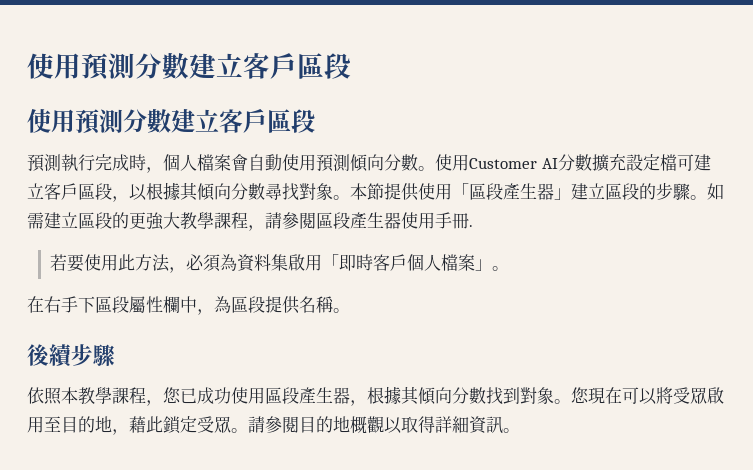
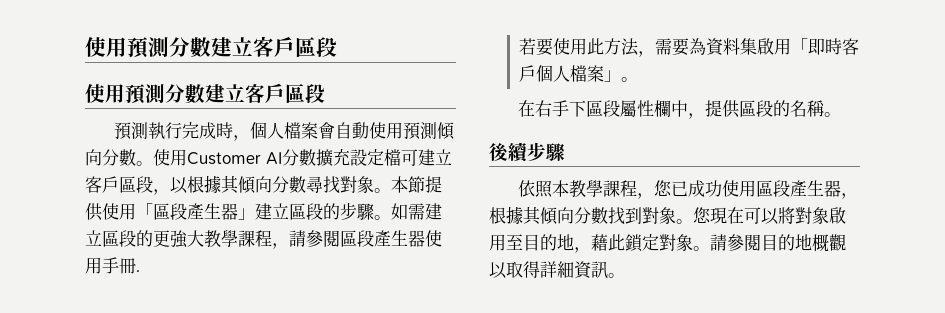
- 若要使用此方法，必須為資料集啟用「即時客戶個人檔案」。
+ 若要使用此方法，需要為資料集啟用「即時客戶個人檔案」。
- 在右手下區段屬性欄中，為區段提供名稱。
+ 在右手下區段屬性欄中，提供區段的名稱。
- 您現在可以將受眾啟用至目的地，藉此鎖定受眾。
+ 您現在可以將對象啟用至目的地，藉此鎖定對象。

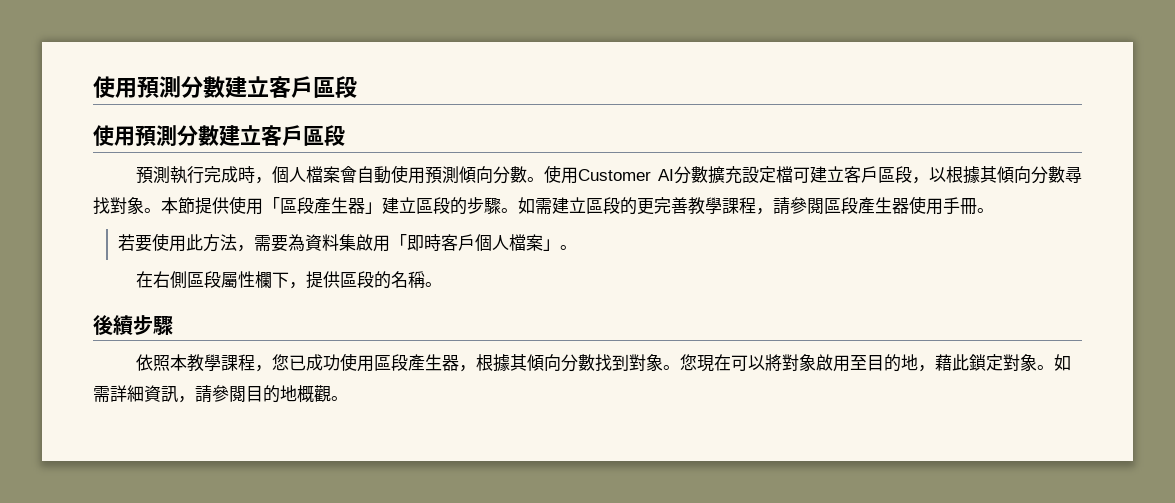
- 如需建立區段的更強大教學課程，請參閱區段產生器使用手冊.
+ 如需建立區段的更完善教學課程，請參閱區段產生器使用手冊。
- 在右手下區段屬性欄中，提供區段的名稱。
+ 在右側區段屬性欄下，提供區段的名稱。
- 請參閱目的地概觀以取得詳細資訊。
+ 如需詳細資訊，請參閱目的地概觀。

